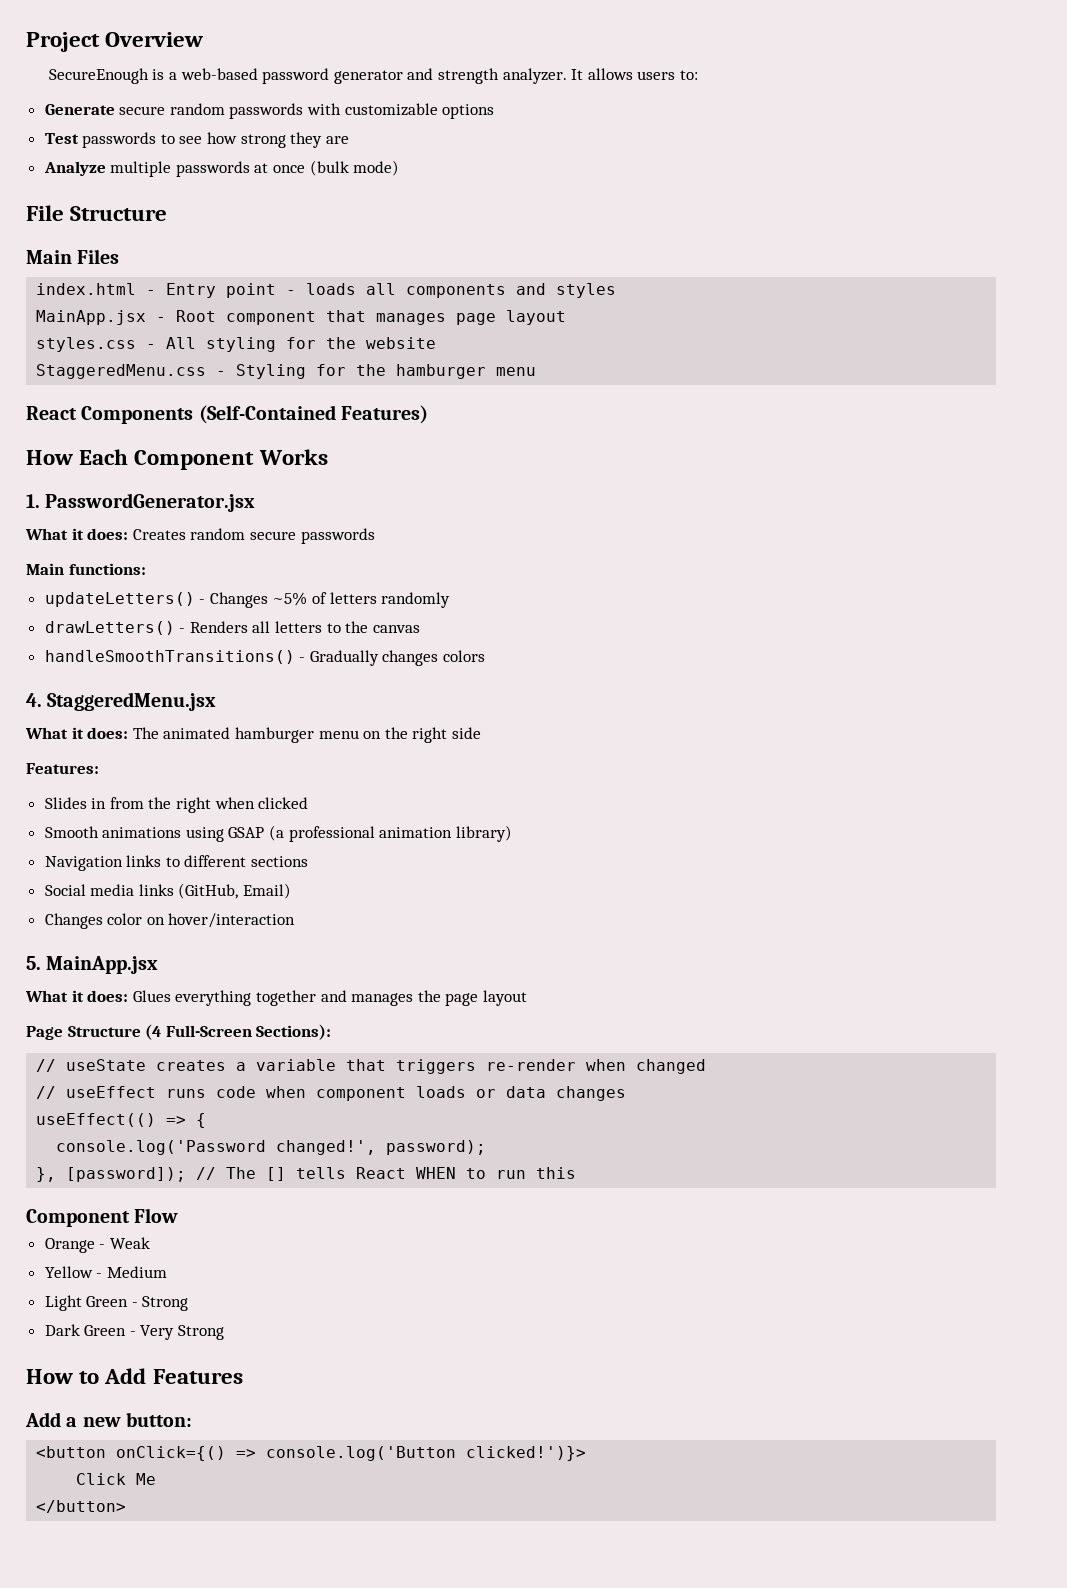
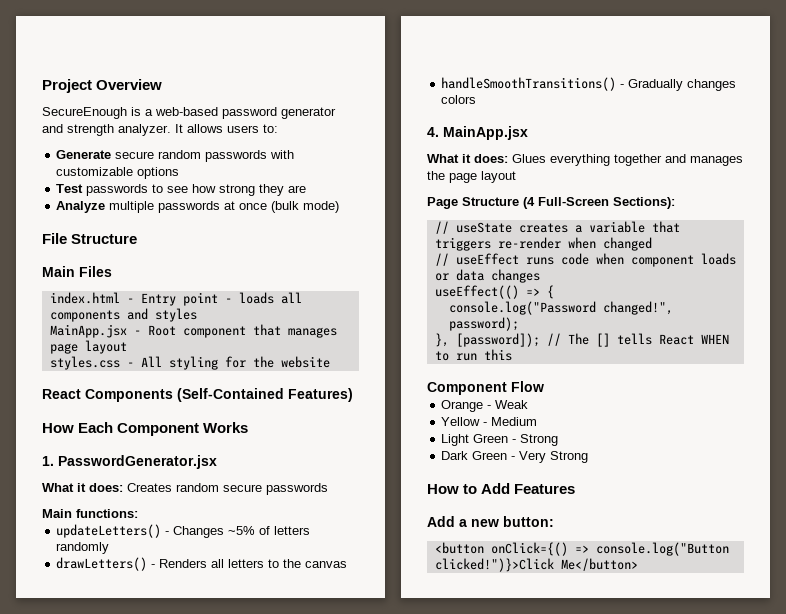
- StaggeredMenu.css - Styling for the hamburger menu
- 4. StaggeredMenu.jsx
- What it does: The animated hamburger menu on the right side
- Features:
- Slides in from the right when clicked
- Smooth animations using GSAP (a professional animation library)
- Navigation links to different sections
- Social media links (GitHub, Email)
- Changes color on hover/interaction
- 5. MainApp.jsx
+ 4. MainApp.jsx
- console.log('Password changed!', password);
+ console.log("Password changed!", password);
- <button onClick={() => console.log('Button clicked!')}>
- Click Me
- </button>
+ <button onClick={() => console.log("Button clicked!")}>Click Me</button>

